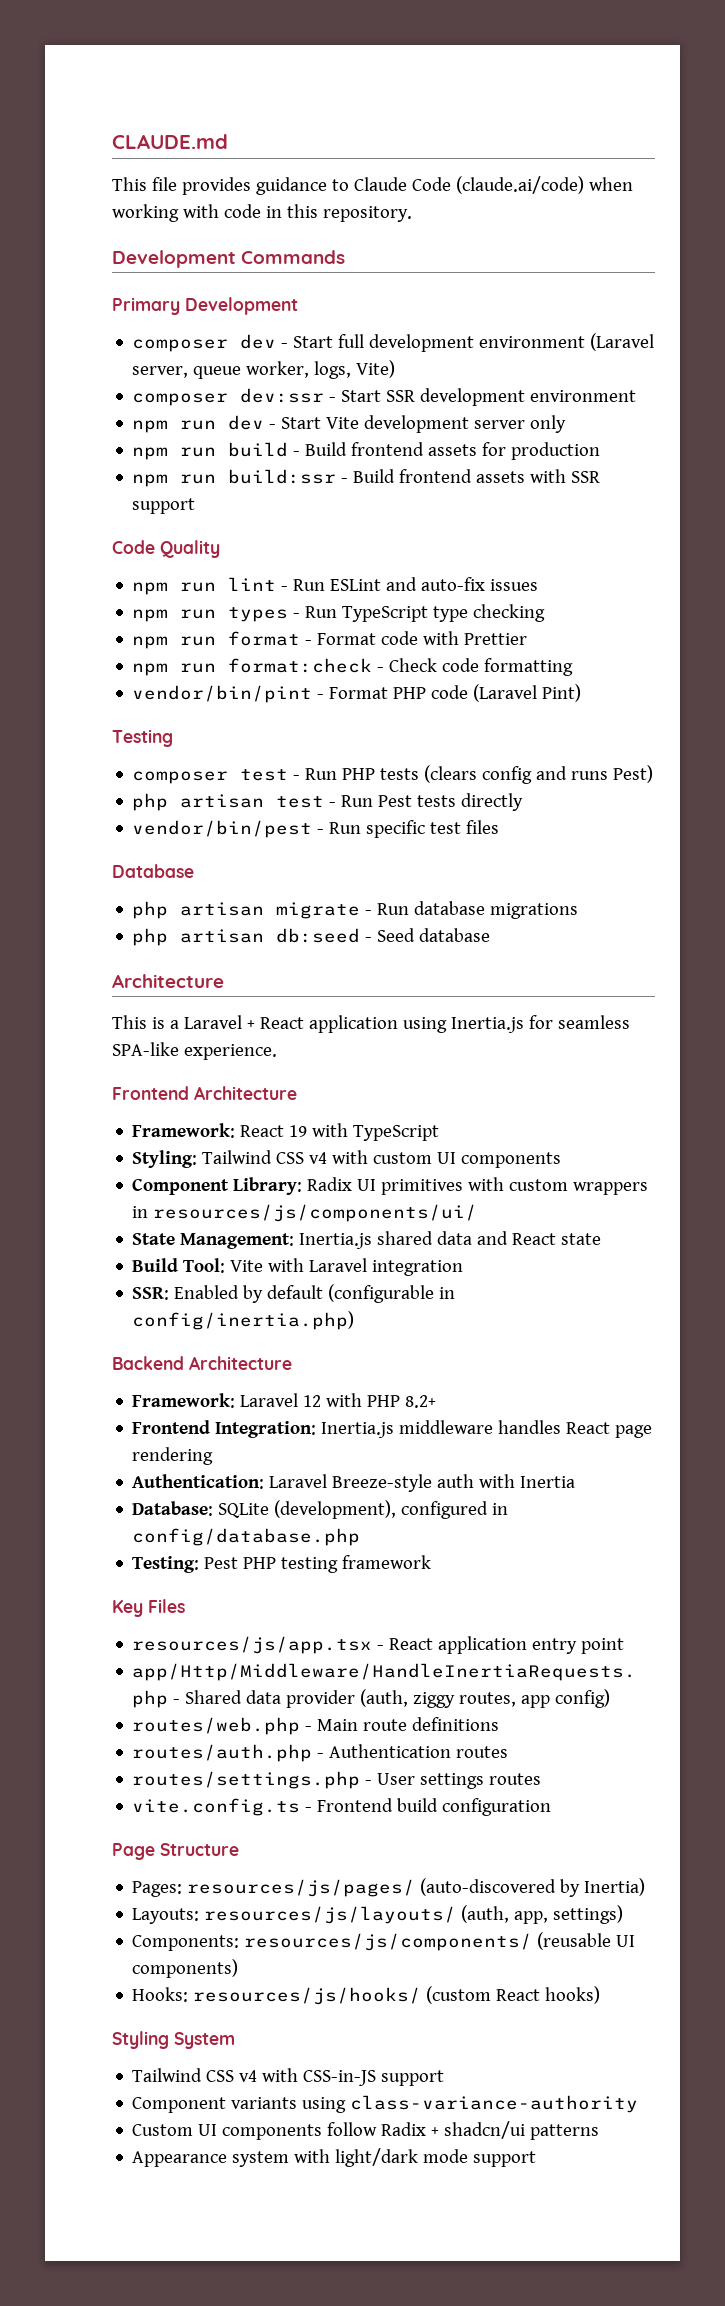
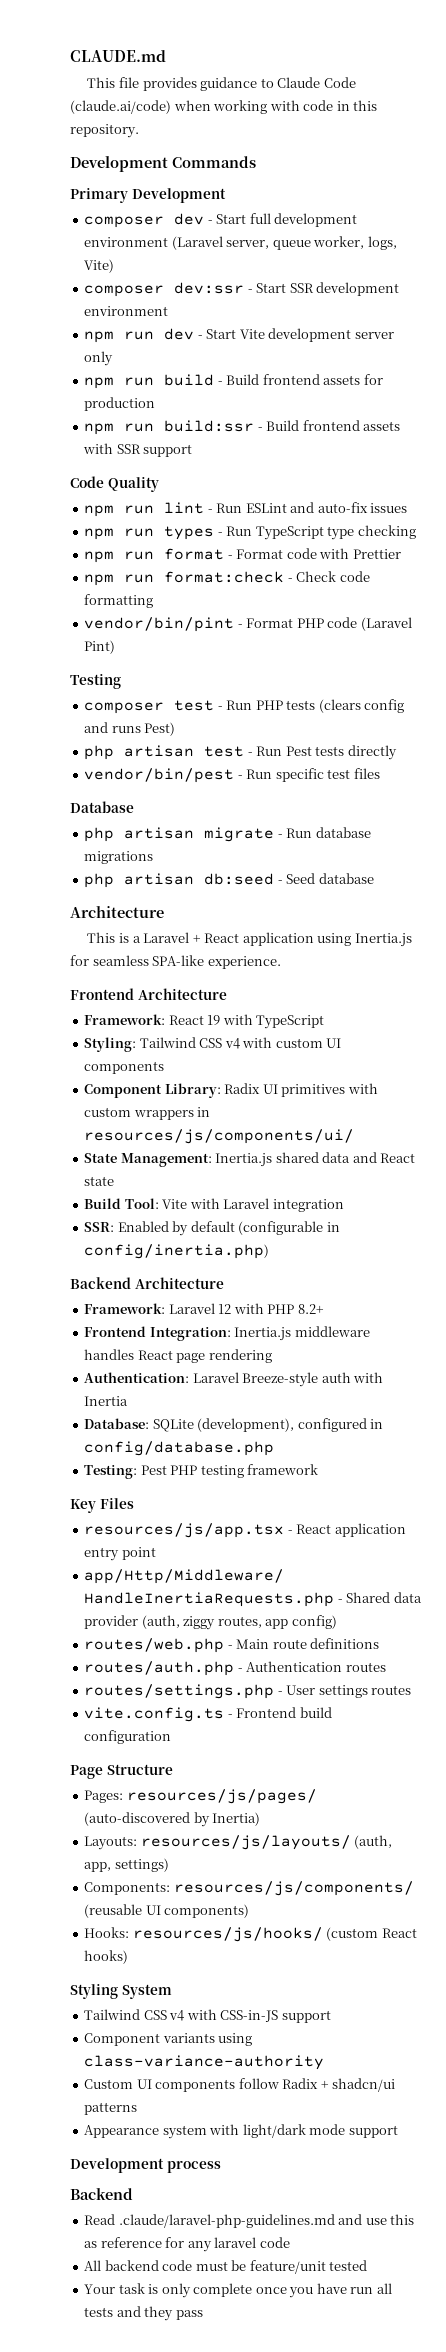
+ Development process
+ Backend
+ Read .claude/laravel-php-guidelines.md and use this as reference for any laravel code
+ All backend code must be feature/unit tested
+ Your task is only complete once you have run all tests and they pass

